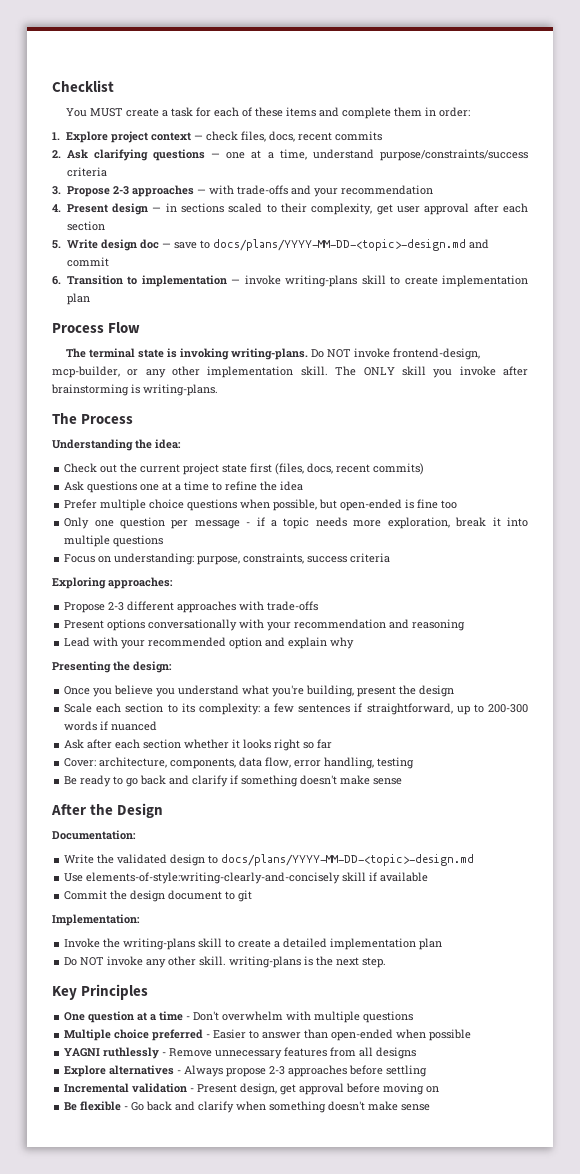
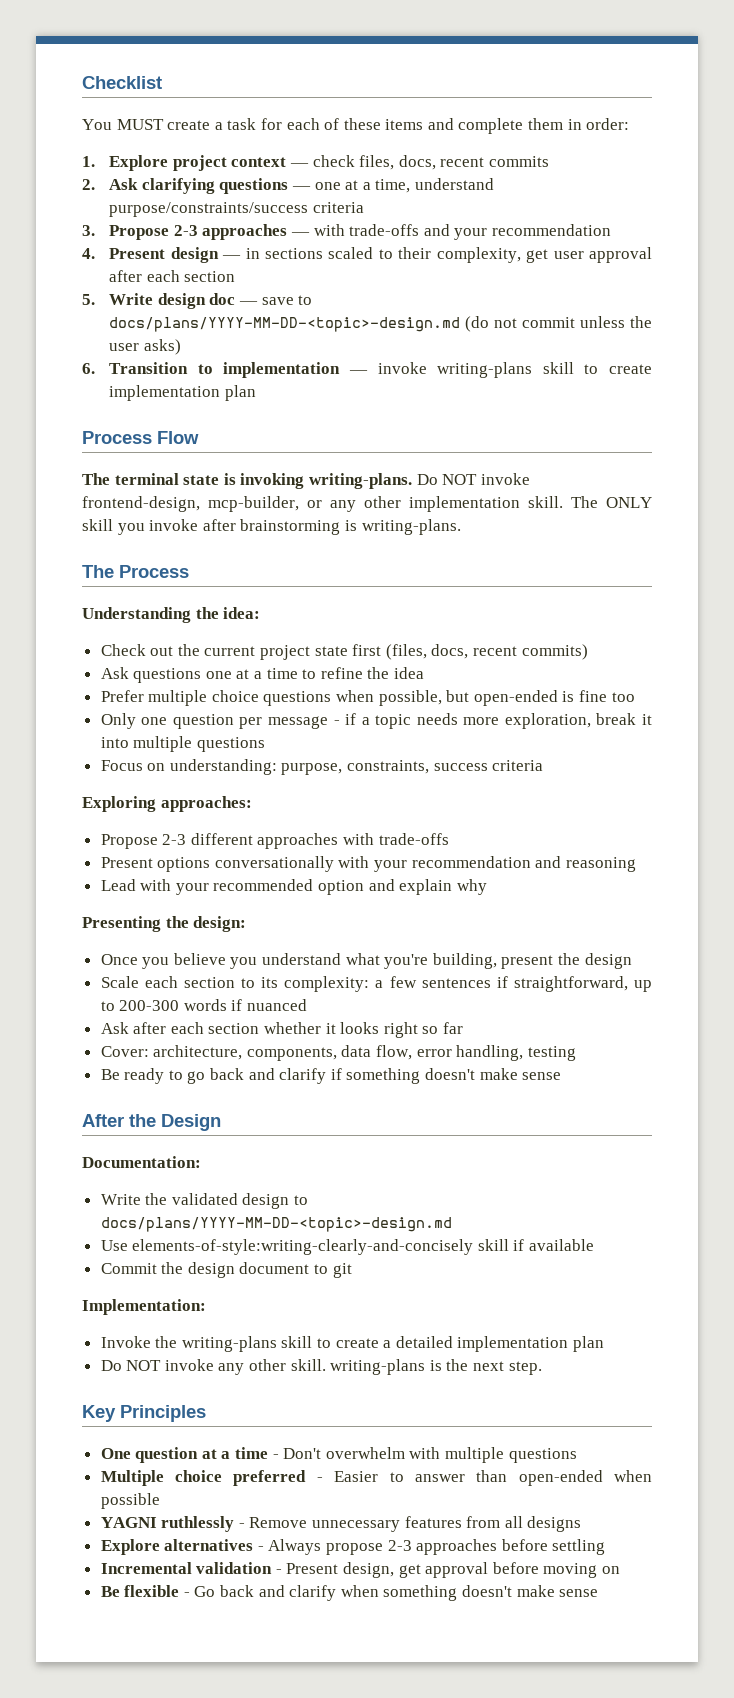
- 5. Write design doc — save to docs/plans/YYYY-MM-DD-<topic>-design.md and commit
+ 5. Write design doc — save to docs/plans/YYYY-MM-DD-<topic>-design.md (do not commit unless the user asks)

